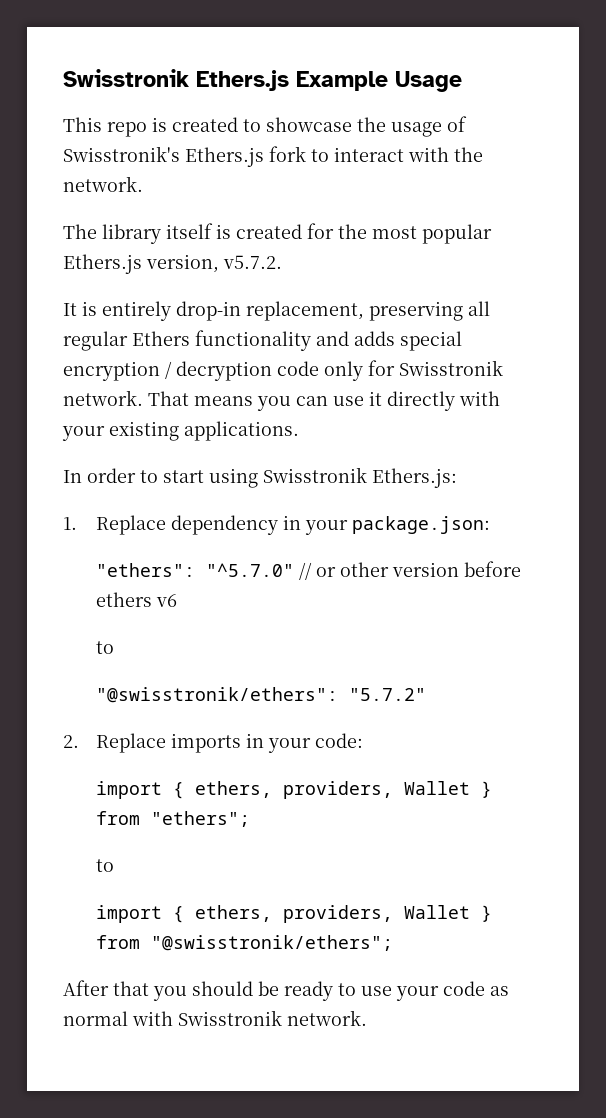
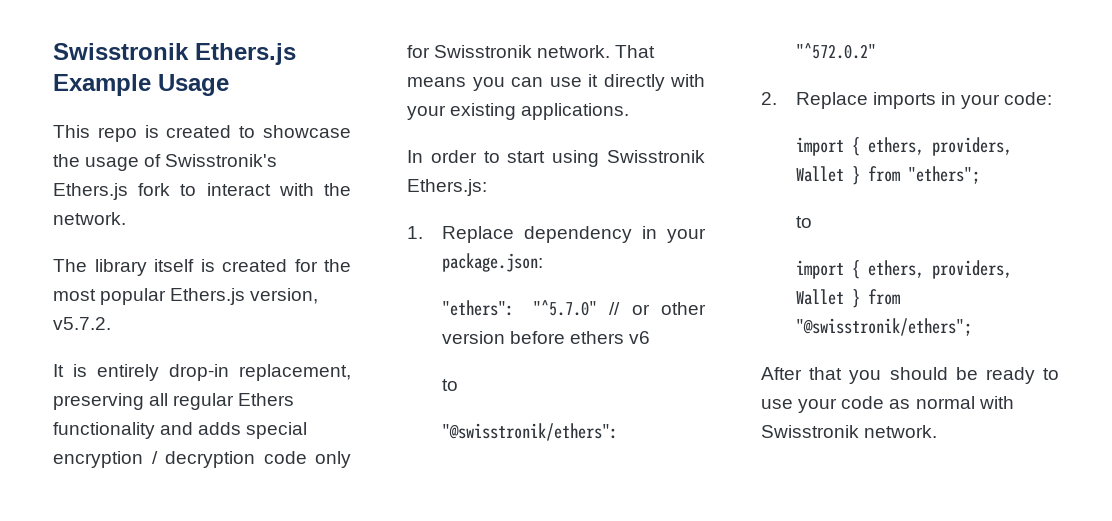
- "@swisstronik/ethers": "5.7.2"
+ "@swisstronik/ethers": "^572.0.2"

